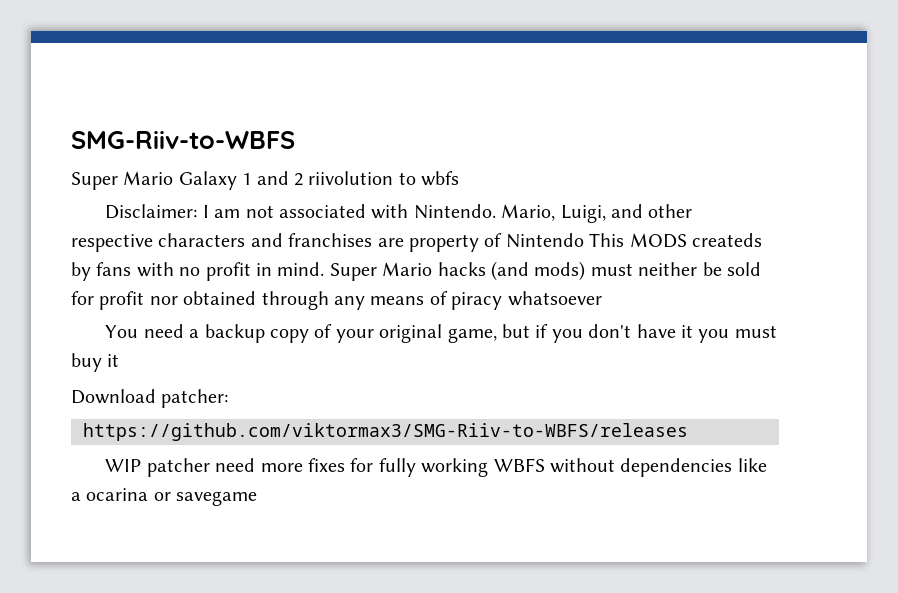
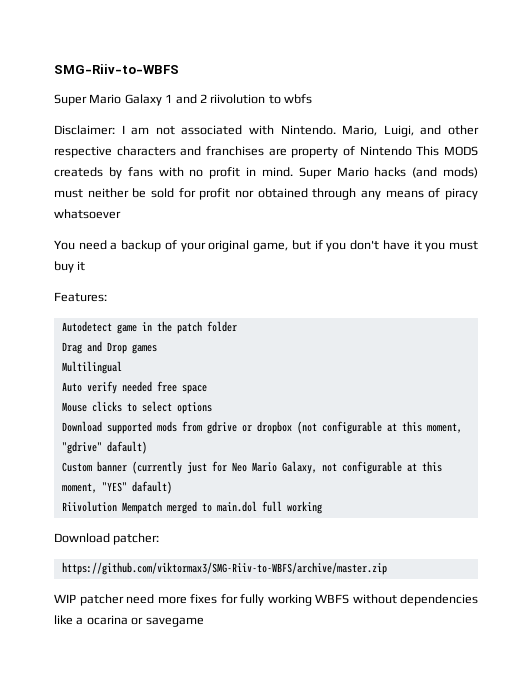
- You need a backup copy of your original game, but if you don't have it you must buy it
+ You need a backup of your original game, but if you don't have it you must buy it
+ Features:
+ Autodetect game in the patch folder
+ Drag and Drop games
+ Multilingual
+ Auto verify needed free space
+ Mouse clicks to select options
+ Download supported mods from gdrive or dropbox (not configurable at this moment, "gdrive" dafault)
+ Custom banner (currently just for Neo Mario Galaxy, not configurable at this moment, "YES" dafault)
+ Riivolution Mempatch merged to main.dol full working
- https://github.com/viktormax3/SMG-Riiv-to-WBFS/releases
+ https://github.com/viktormax3/SMG-Riiv-to-WBFS/archive/master.zip

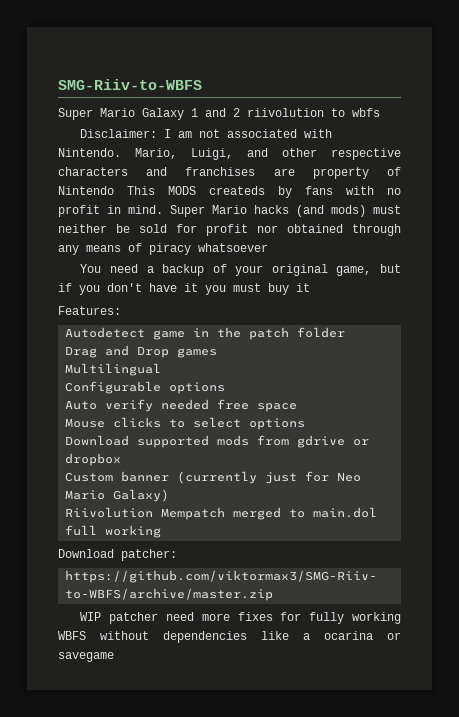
+ Configurable options
- Download supported mods from gdrive or dropbox (not configurable at this moment, "gdrive" dafault)
+ Download supported mods from gdrive or dropbox
- Custom banner (currently just for Neo Mario Galaxy, not configurable at this moment, "YES" dafault)
+ Custom banner (currently just for Neo Mario Galaxy)

